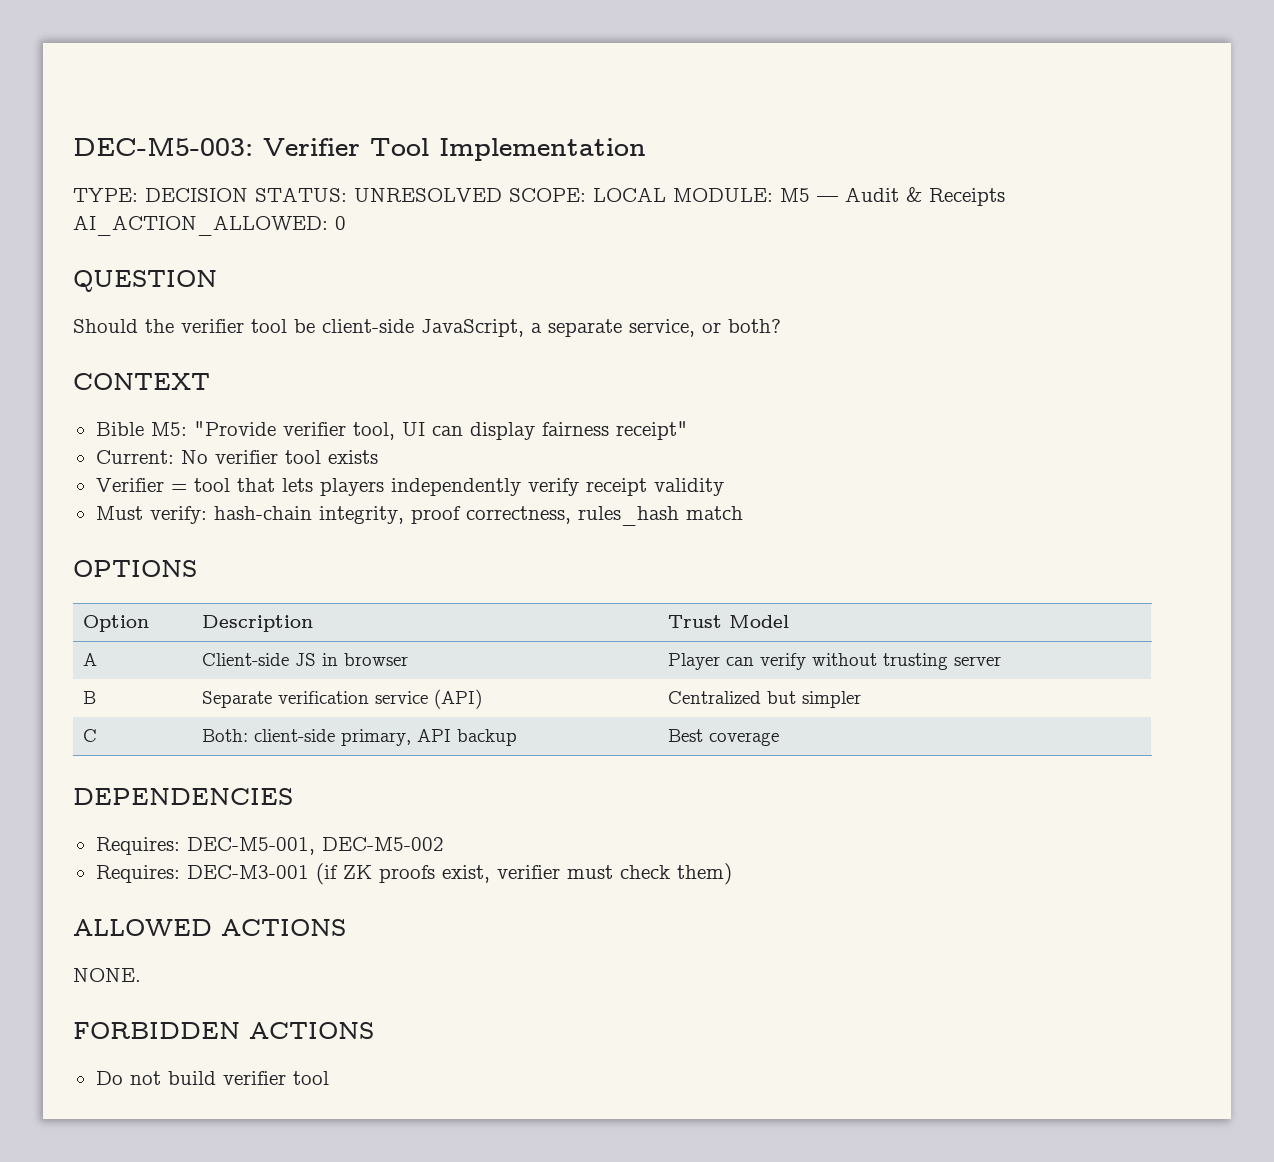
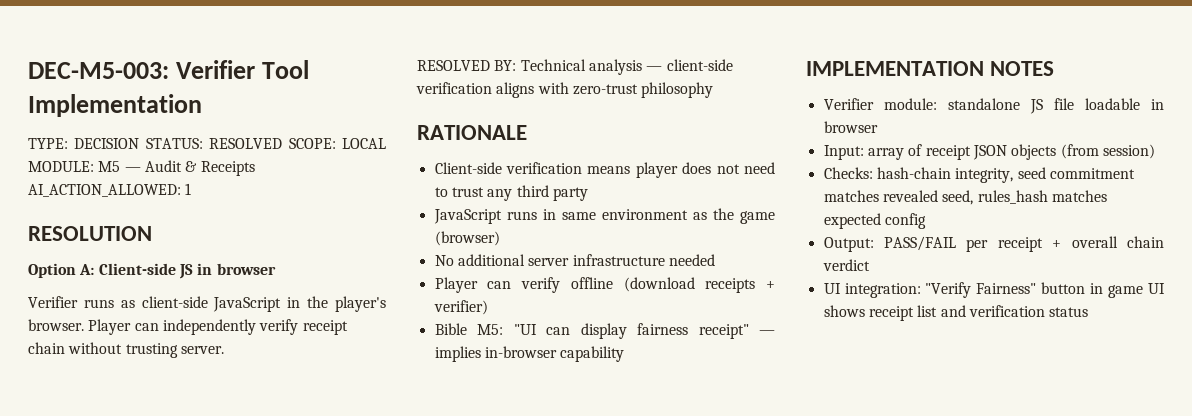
- TYPE: DECISION STATUS: UNRESOLVED SCOPE: LOCAL MODULE: M5 — Audit & Receipts AI_ACTION_ALLOWED: 0
- QUESTION
- Should the verifier tool be client-side JavaScript, a separate service, or both?
- CONTEXT
- Bible M5: "Provide verifier tool, UI can display fairness receipt"
- Current: No verifier tool exists
- Verifier = tool that lets players independently verify receipt validity
- Must verify: hash-chain integrity, proof correctness, rules_hash match
- OPTIONS
- Option | Description | Trust Model
- A | Client-side JS in browser | Player can verify without trusting server
- B | Separate verification service (API) | Centralized but simpler
- C | Both: client-side primary, API backup | Best coverage
- DEPENDENCIES
- Requires: DEC-M5-001, DEC-M5-002
- Requires: DEC-M3-001 (if ZK proofs exist, verifier must check them)
- ALLOWED ACTIONS
- NONE.
- FORBIDDEN ACTIONS
- Do not build verifier tool
+ TYPE: DECISION STATUS: RESOLVED SCOPE: LOCAL MODULE: M5 — Audit & Receipts AI_ACTION_ALLOWED: 1
+ RESOLUTION
+ Option A: Client-side JS in browser
+ Verifier runs as client-side JavaScript in the player's browser. Player can independently verify receipt chain without trusting server.
+ RESOLVED BY: Technical analysis — client-side verification aligns with zero-trust philosophy
+ RATIONALE
+ Client-side verification means player does not need to trust any third party
+ JavaScript runs in same environment as the game (browser)
+ No additional server infrastructure needed
+ Player can verify offline (download receipts + verifier)
+ Bible M5: "UI can display fairness receipt" — implies in-browser capability
+ IMPLEMENTATION NOTES
+ Verifier module: standalone JS file loadable in browser
+ Input: array of receipt JSON objects (from session)
+ Checks: hash-chain integrity, seed commitment matches revealed seed, rules_hash matches expected config
+ Output: PASS/FAIL per receipt + overall chain verdict
+ UI integration: "Verify Fairness" button in game UI shows receipt list and verification status

